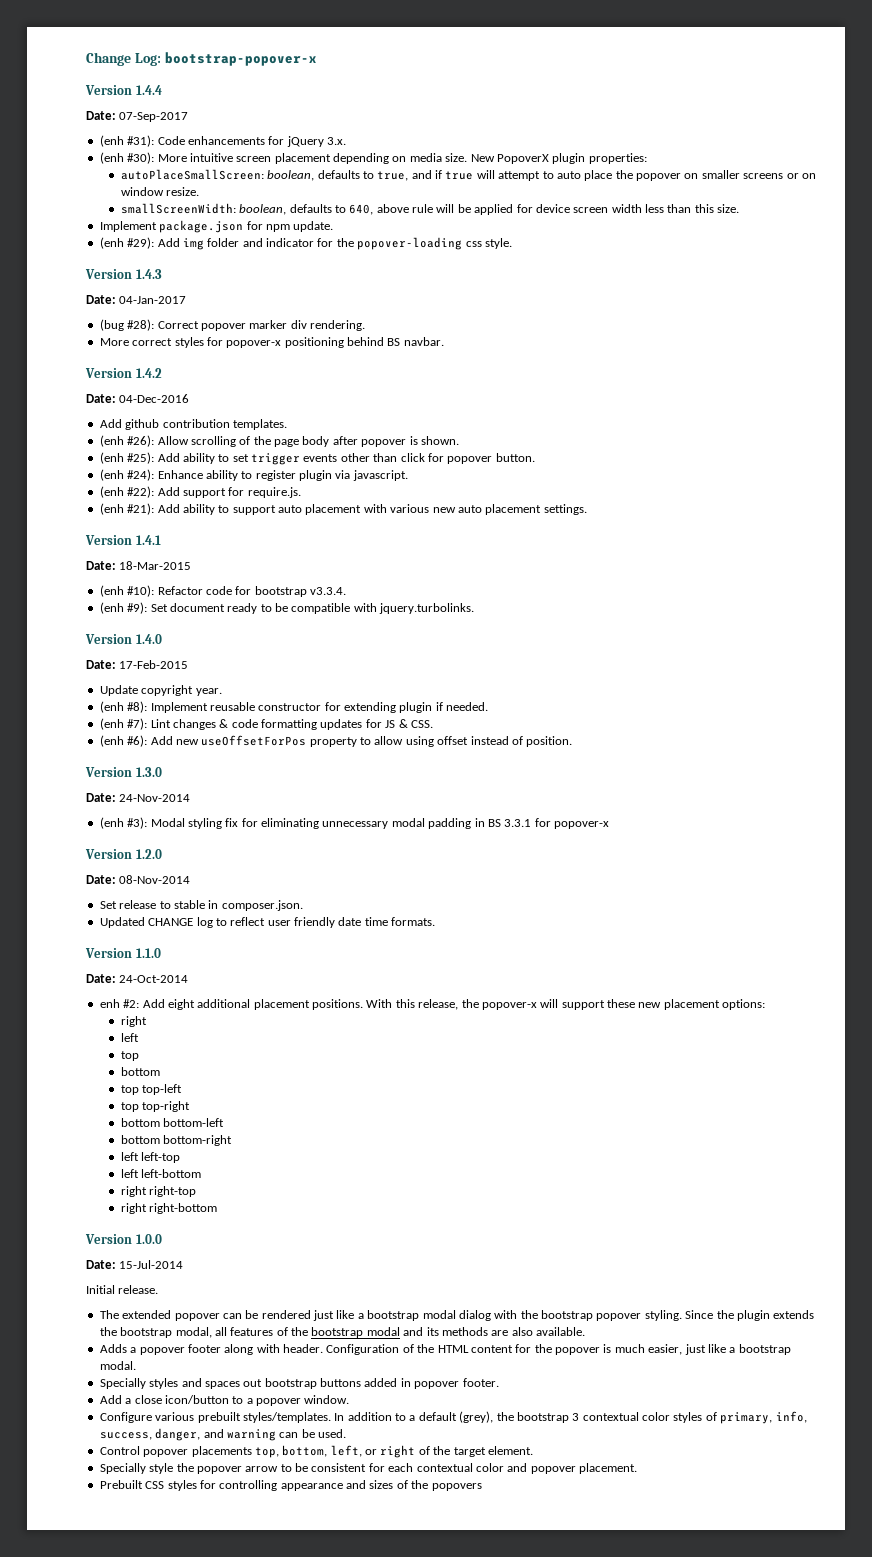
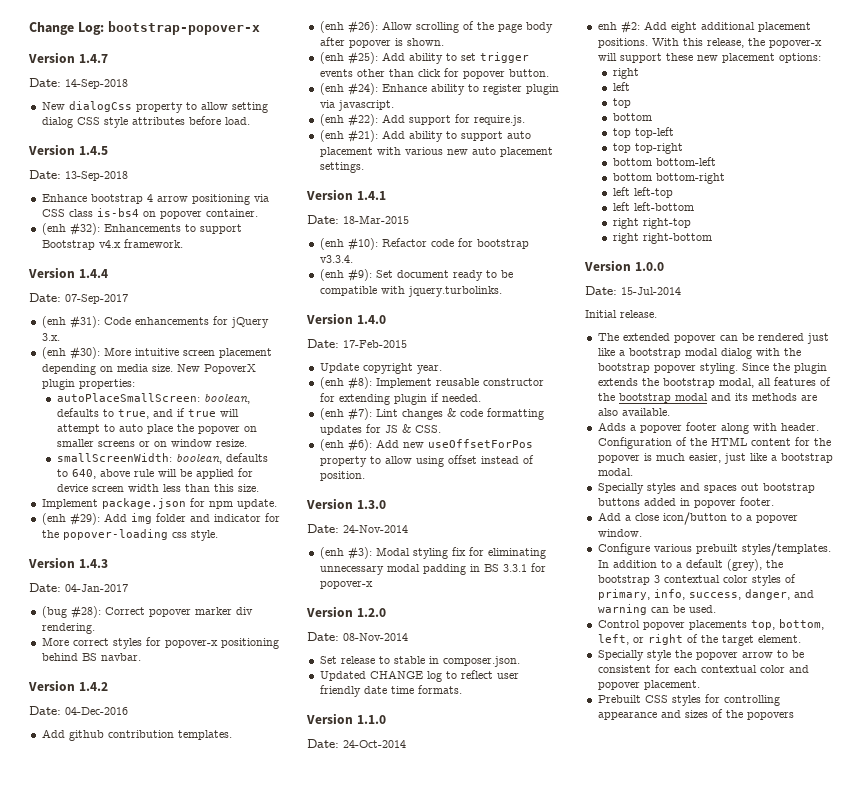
+ Version 1.4.7
+ Date: 14-Sep-2018
+ New dialogCss property to allow setting dialog CSS style attributes before load.
+ Version 1.4.5
+ Date: 13-Sep-2018
+ Enhance bootstrap 4 arrow positioning via CSS class is-bs4 on popover container.
+ (enh #32): Enhancements to support Bootstrap v4.x framework.

